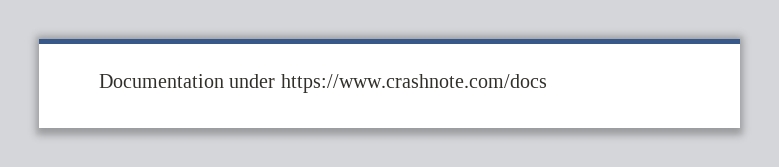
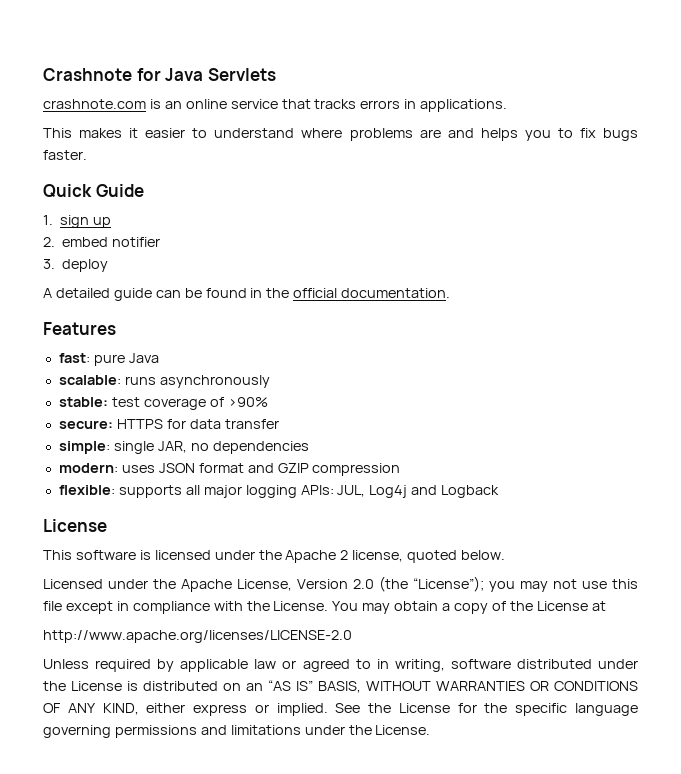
- Documentation under https://www.crashnote.com/docs
+ Crashnote for Java Servlets
+ crashnote.com is an online service that tracks errors in applications.
+ This makes it easier to understand where problems are and helps you to fix bugs faster.
+ Quick Guide
+ 1. sign up
+ 2. embed notifier
+ 3. deploy
+ A detailed guide can be found in the official documentation.
+ Features
+ fast: pure Java
+ scalable: runs asynchronously
+ stable: test coverage of >90%
+ secure: HTTPS for data transfer
+ simple: single JAR, no dependencies
+ modern: uses JSON format and GZIP compression
+ flexible: supports all major logging APIs: JUL, Log4j and Logback
+ License
+ This software is licensed under the Apache 2 license, quoted below.
+ Licensed under the Apache License, Version 2.0 (the “License”); you may not use this file except in compliance with the License. You may obtain a copy of the License at
+ http://www.apache.org/licenses/LICENSE-2.0
+ Unless required by applicable law or agreed to in writing, software distributed under the License is distributed on an “AS IS” BASIS, WITHOUT WARRANTIES OR CONDITIONS OF ANY KIND, either express or implied. See the License for the specific language governing permissions and limitations under the License.

